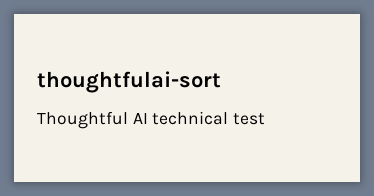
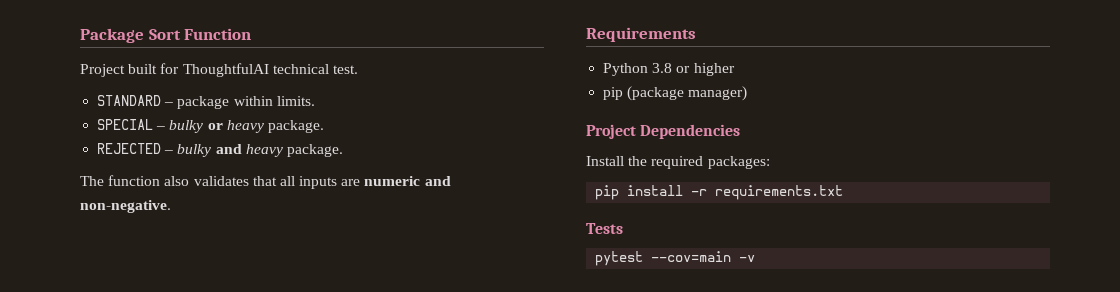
- thoughtfulai-sort
- Thoughtful AI technical test
+ Package Sort Function
+ Project built for ThoughtfulAI technical test.
+ STANDARD – package within limits.
+ SPECIAL – bulky or heavy package.
+ REJECTED – bulky and heavy package.
+ The function also validates that all inputs are numeric and non-negative.
+ Requirements
+ Python 3.8 or higher
+ pip (package manager)
+ Project Dependencies
+ Install the required packages:
+ pip install -r requirements.txt
+ Tests
+ pytest --cov=main -v

